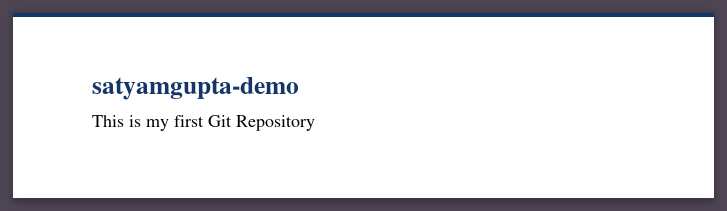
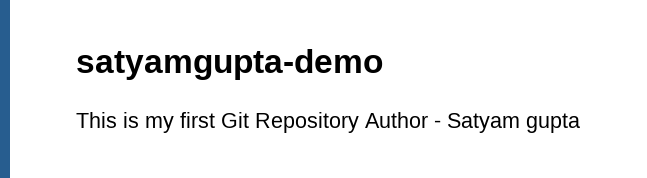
- This is my first Git Repository
+ This is my first Git Repository Author - Satyam gupta

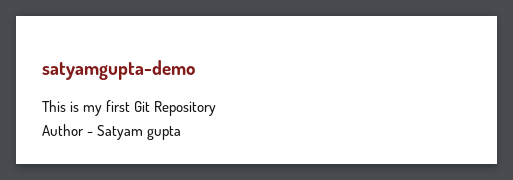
- This is my first Git Repository Author - Satyam gupta
+ This is my first Git Repository
+ Author - Satyam gupta

